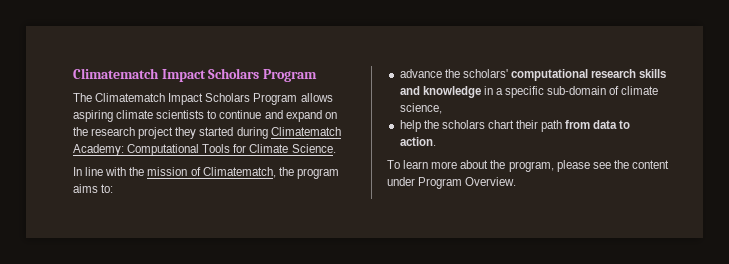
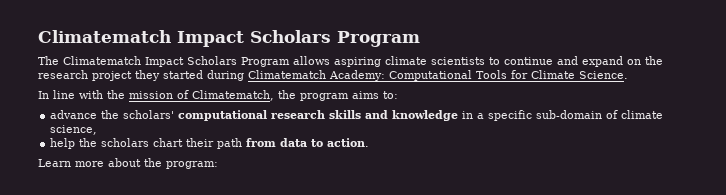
- To learn more about the program, please see the content under Program Overview.
+ Learn more about the program:

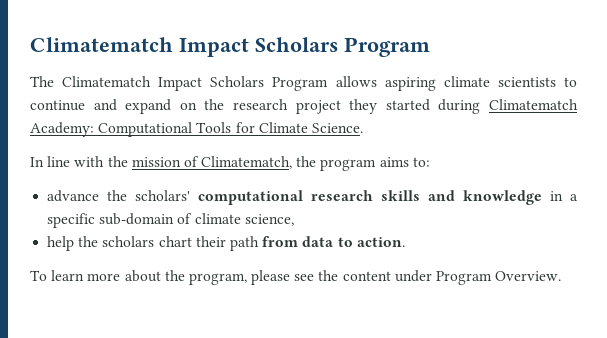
- Learn more about the program:
+ To learn more about the program, please see the content under Program Overview.

